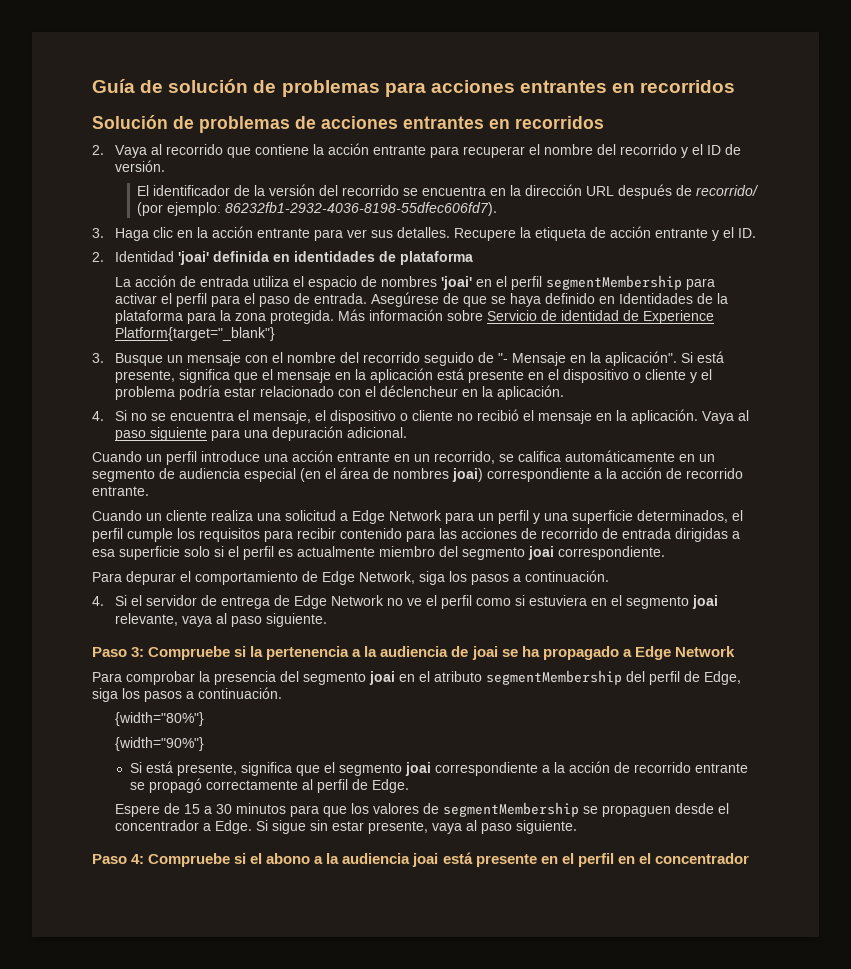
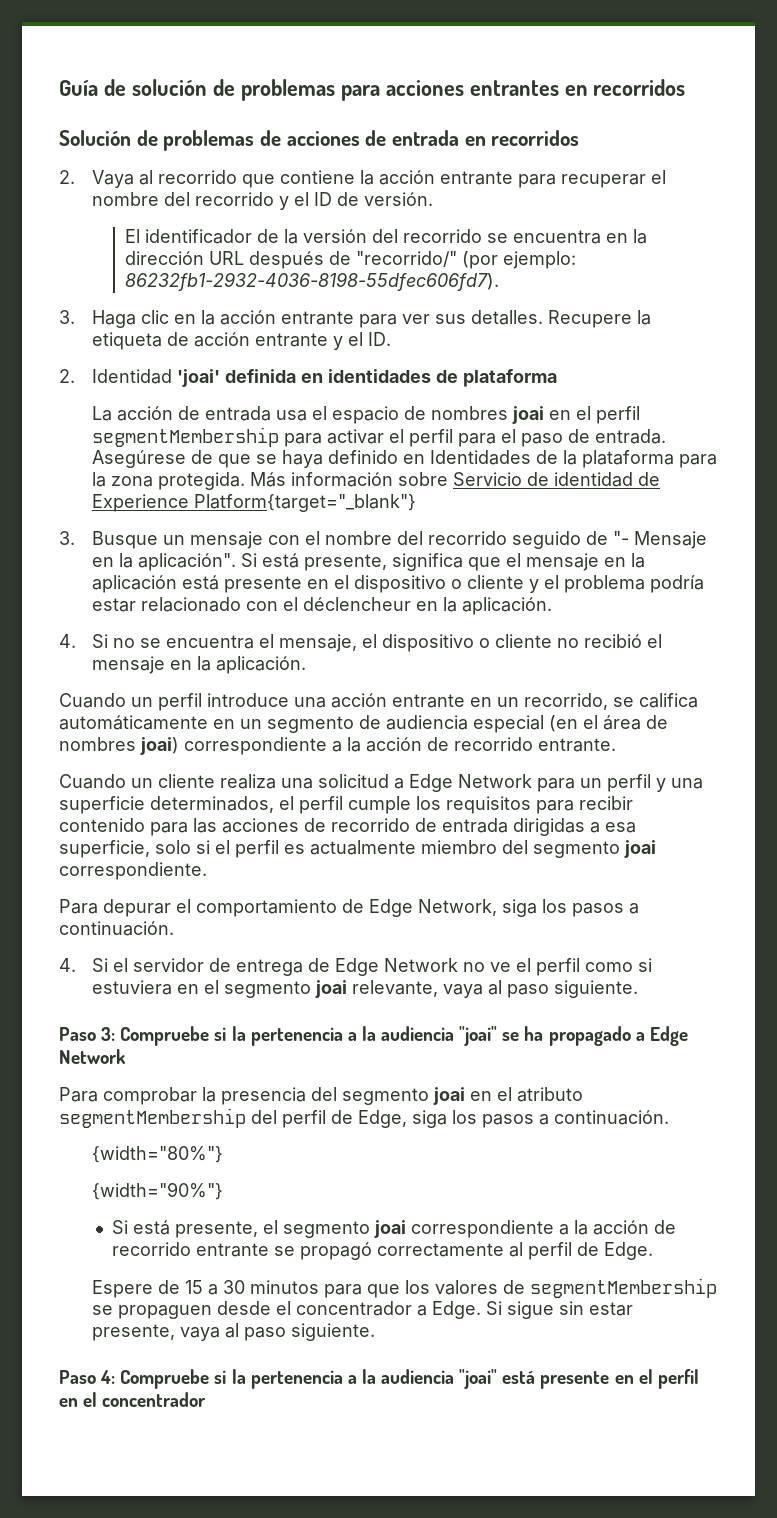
- Solución de problemas de acciones entrantes en recorridos
+ Solución de problemas de acciones de entrada en recorridos
- El identificador de la versión del recorrido se encuentra en la dirección URL después de recorrido/ (por ejemplo: 86232fb1-2932-4036-8198-55dfec606fd7).
+ El identificador de la versión del recorrido se encuentra en la dirección URL después de "recorrido/" (por ejemplo: 86232fb1-2932-4036-8198-55dfec606fd7).
- La acción de entrada utiliza el espacio de nombres 'joai' en el perfil segmentMembership para activar el perfil para el paso de entrada.
+ La acción de entrada usa el espacio de nombres joai en el perfil segmentMembership para activar el perfil para el paso de entrada.
- Vaya al paso siguiente para una depuración adicional.
- Cuando un cliente realiza una solicitud a Edge Network para un perfil y una superficie determinados, el perfil cumple los requisitos para recibir contenido para las acciones de recorrido de entrada dirigidas a esa superficie solo si el perfil es actualmente miembro del segmento joai correspondiente.
+ Cuando un cliente realiza una solicitud a Edge Network para un perfil y una superficie determinados, el perfil cumple los requisitos para recibir contenido para las acciones de recorrido de entrada dirigidas a esa superficie, solo si el perfil es actualmente miembro del segmento joai correspondiente.
- Paso 3: Compruebe si la pertenencia a la audiencia de joai se ha propagado a Edge Network
+ Paso 3: Compruebe si la pertenencia a la audiencia "joai" se ha propagado a Edge Network
- Si está presente, significa que el segmento joai correspondiente a la acción de recorrido entrante se propagó correctamente al perfil de Edge.
+ Si está presente, el segmento joai correspondiente a la acción de recorrido entrante se propagó correctamente al perfil de Edge.
- Paso 4: Compruebe si el abono a la audiencia joai está presente en el perfil en el concentrador
+ Paso 4: Compruebe si la pertenencia a la audiencia "joai" está presente en el perfil en el concentrador

